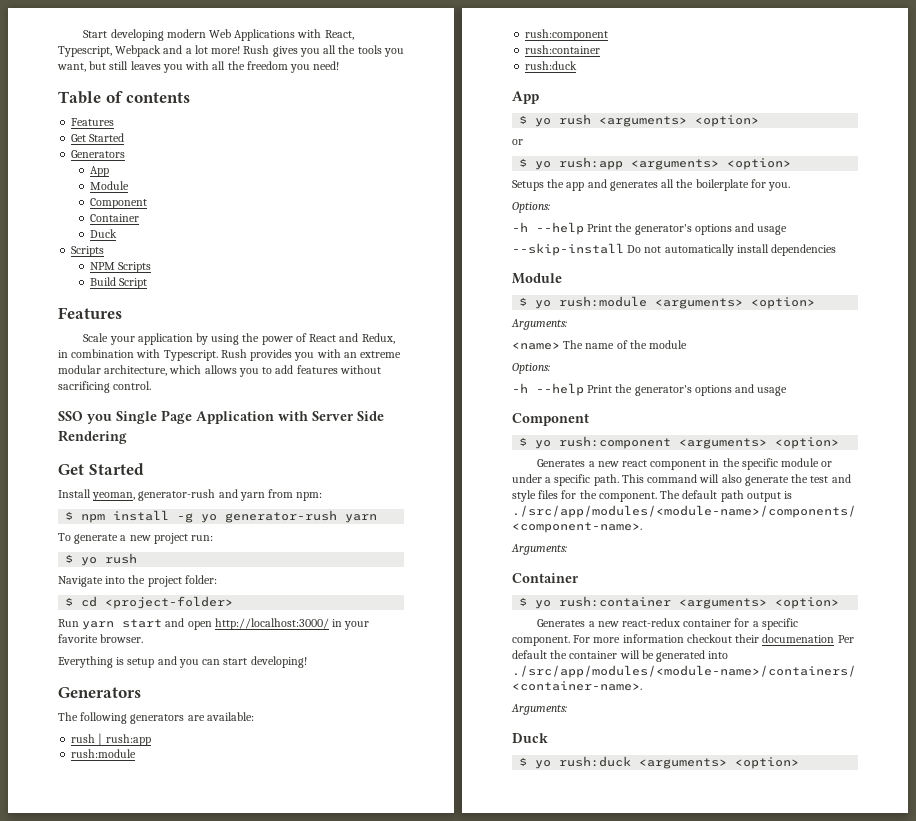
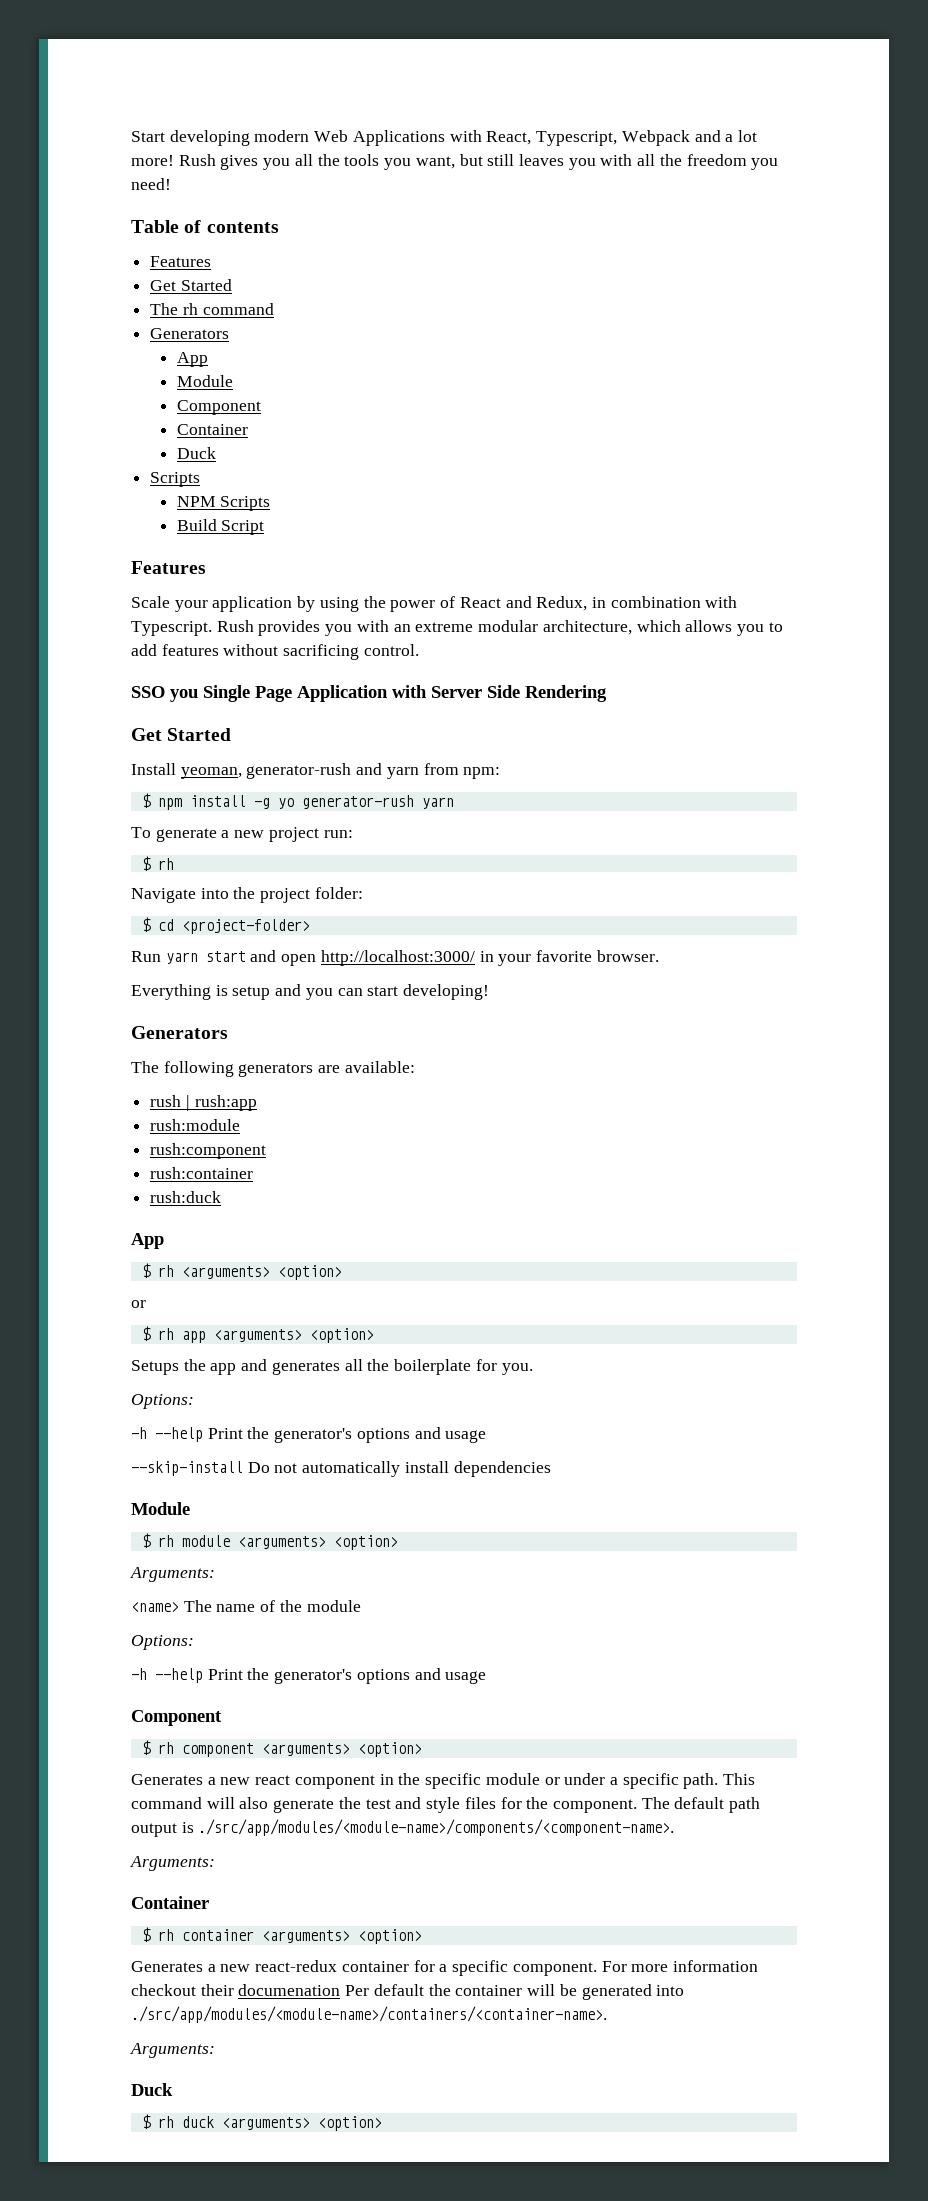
+ The rh command
  To generate a new project run:
- $ yo rush
+ $ rh
- $ yo rush <arguments> <option>
+ $ rh <arguments> <option>
- $ yo rush:app <arguments> <option>
+ $ rh app <arguments> <option>
- $ yo rush:module <arguments> <option>
+ $ rh module <arguments> <option>
- $ yo rush:component <arguments> <option>
+ $ rh component <arguments> <option>
- $ yo rush:container <arguments> <option>
+ $ rh container <arguments> <option>
- $ yo rush:duck <arguments> <option>
+ $ rh duck <arguments> <option>

